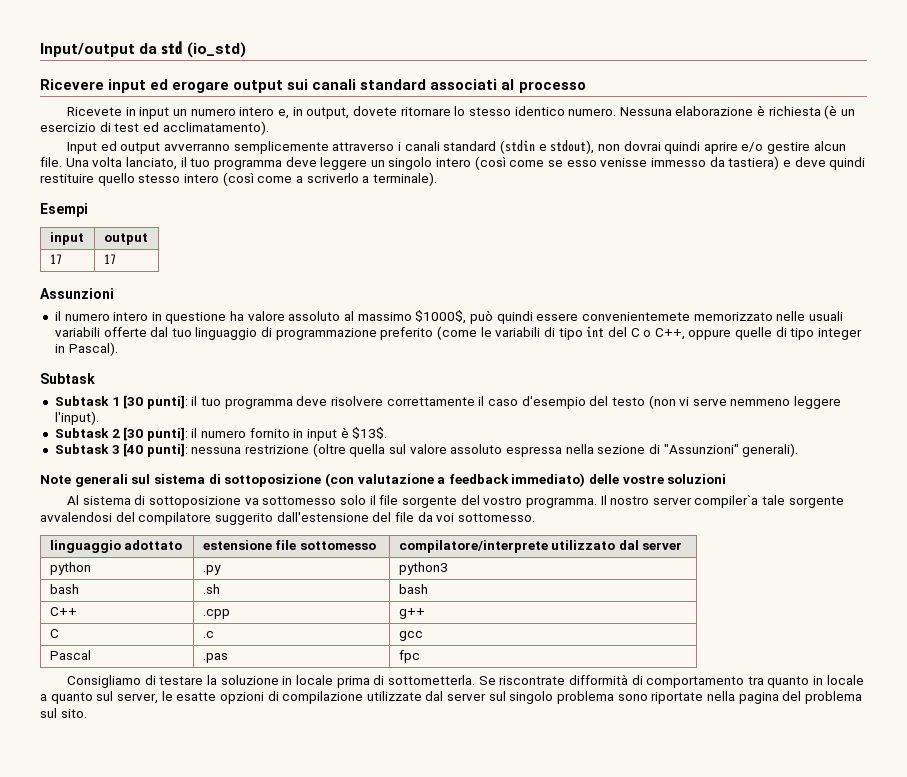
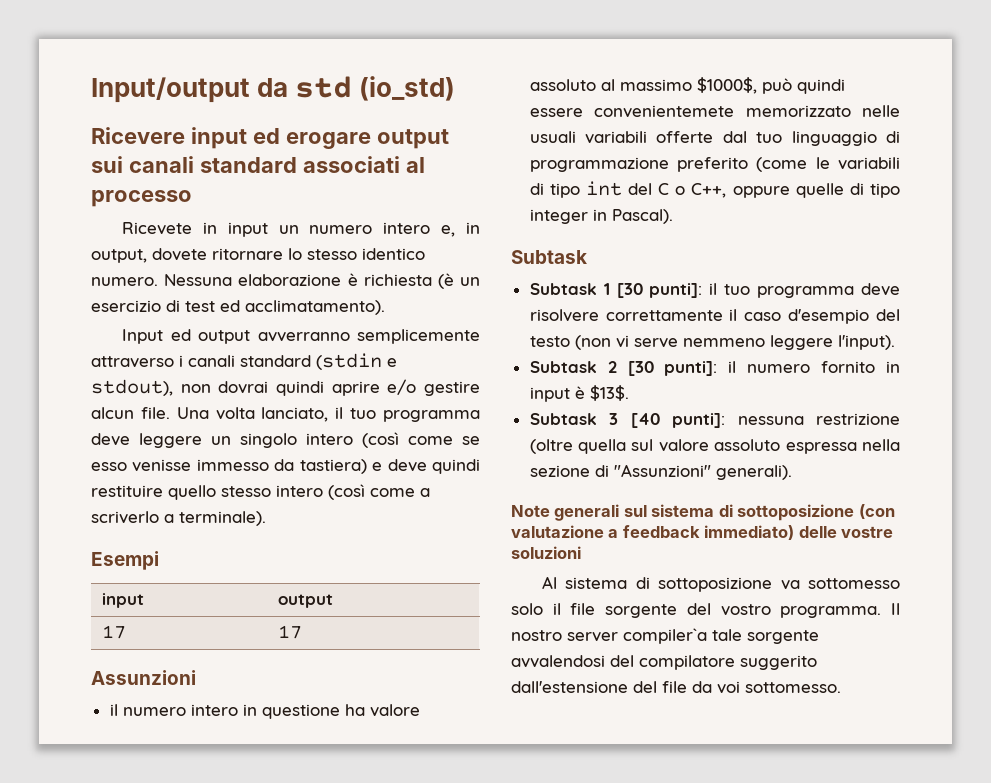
- linguaggio adottato | estensione file sottomesso | compilatore/interprete utilizzato dal server
- python | .py | python3
- bash | .sh | bash
- C++ | .cpp | g++
- C | .c | gcc
- Pascal | .pas | fpc
- Consigliamo di testare la soluzione in locale prima di sottometterla. Se riscontrate difformità di comportamento tra quanto in locale a quanto sul server, le esatte opzioni di compilazione utilizzate dal server sul singolo problema sono riportate nella pagina del problema sul sito.

